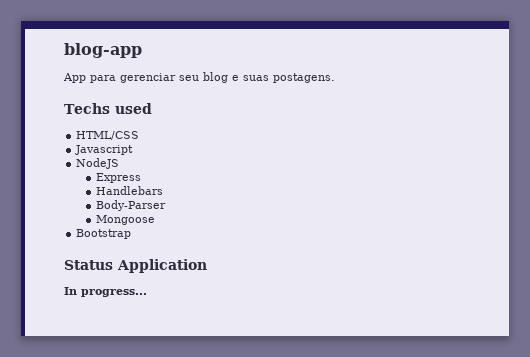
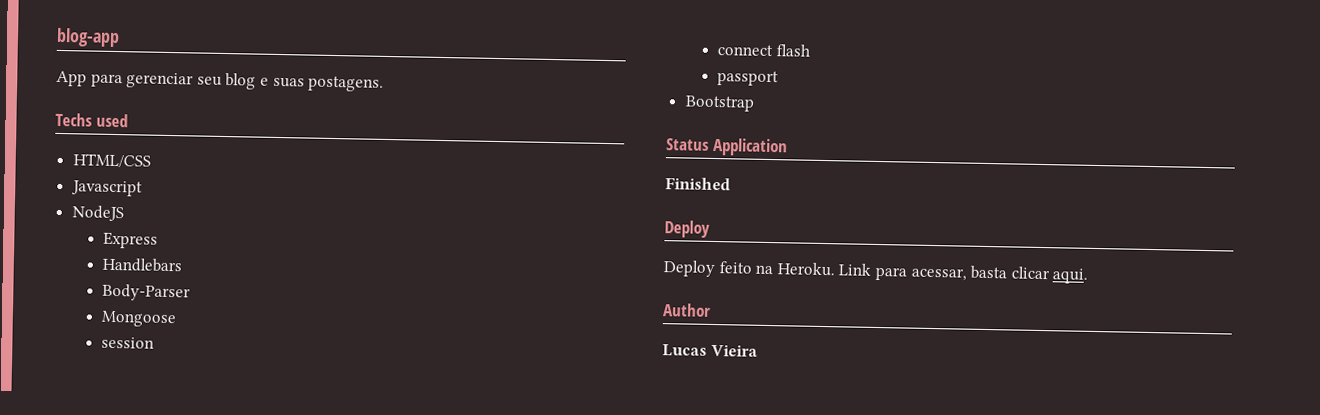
+ session
+ connect flash
+ passport
- In progress...
+ Finished
+ Deploy
+ Deploy feito na Heroku. Link para acessar, basta clicar aqui.
+ Author
+ Lucas Vieira

